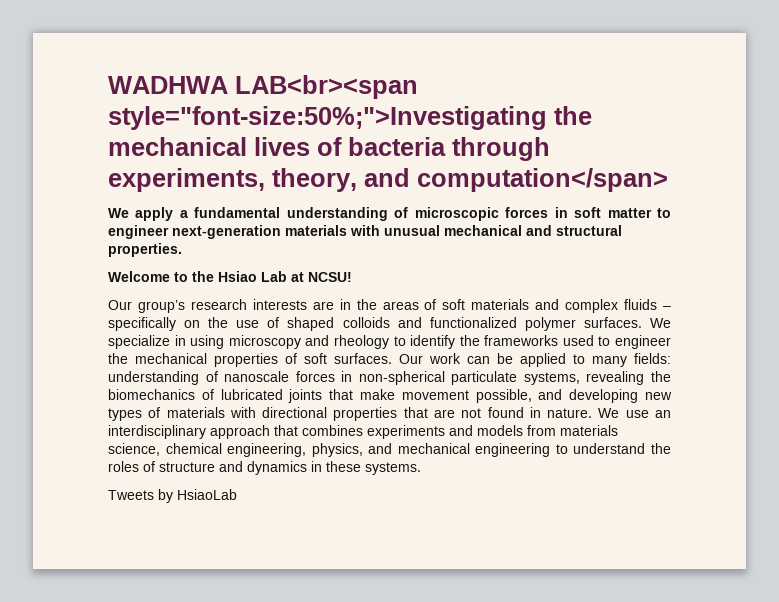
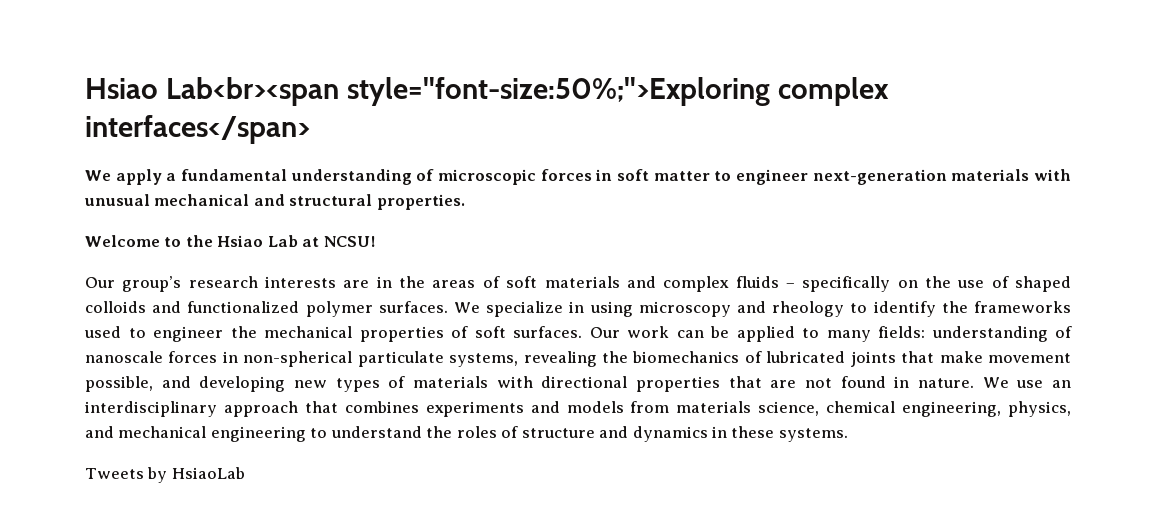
- WADHWA LAB<br><span style="font-size:50%;">Investigating the mechanical lives of bacteria through experiments, theory, and computation</span>
+ Hsiao Lab<br><span style="font-size:50%;">Exploring complex interfaces</span>

